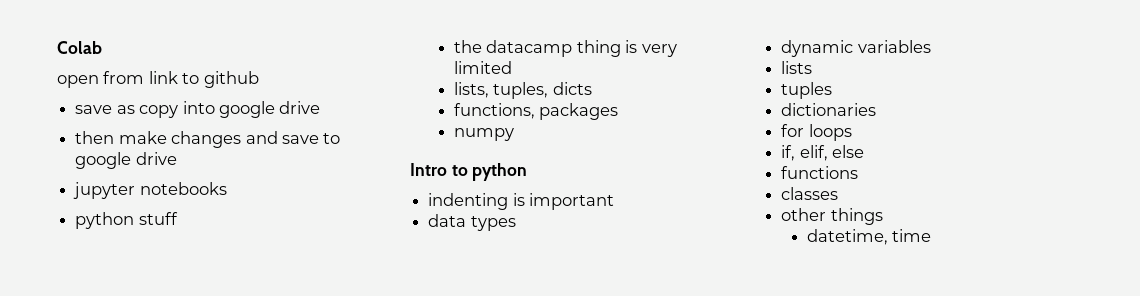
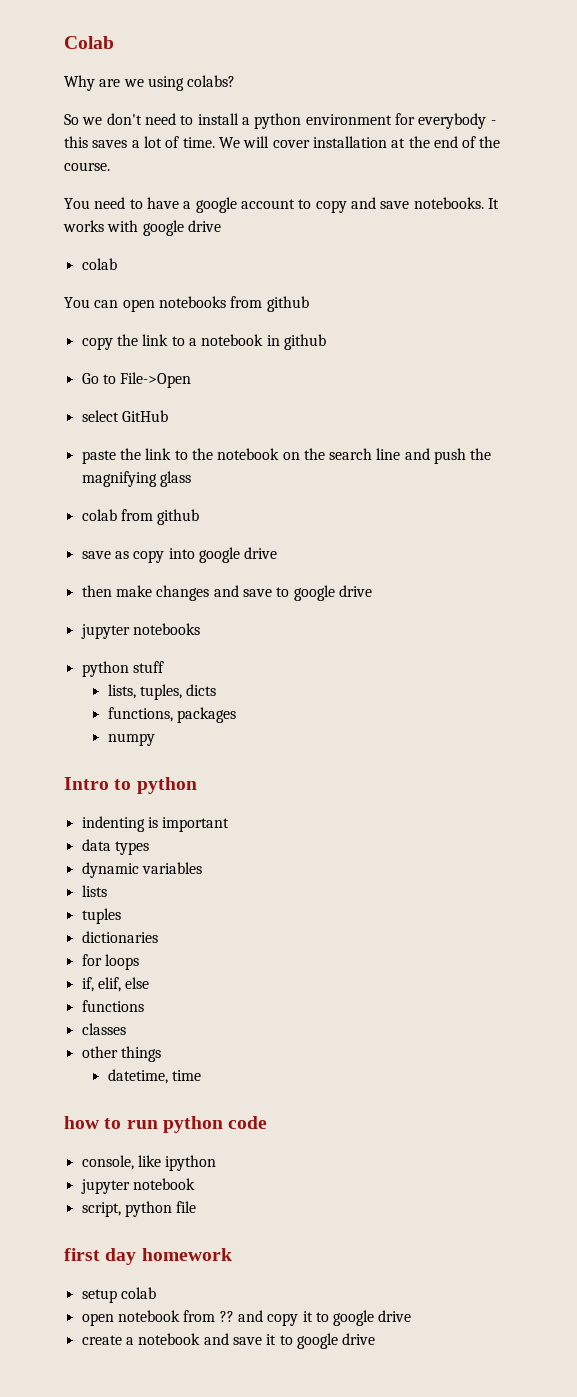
- open from link to github
+ Why are we using colabs?
+ So we don't need to install a python environment for everybody - this saves a lot of time. We will cover installation at the end of the course.
+ You need to have a google account to copy and save notebooks. It works with google drive
+ colab
+ You can open notebooks from github
+ copy the link to a notebook in github
+ Go to File->Open
+ select GitHub
+ paste the link to the notebook on the search line and push the magnifying glass
+ colab from github
- the datacamp thing is very limited
+ how to run python code
+ console, like ipython
+ jupyter notebook
+ script, python file
+ first day homework
+ setup colab
+ open notebook from ?? and copy it to google drive
+ create a notebook and save it to google drive

